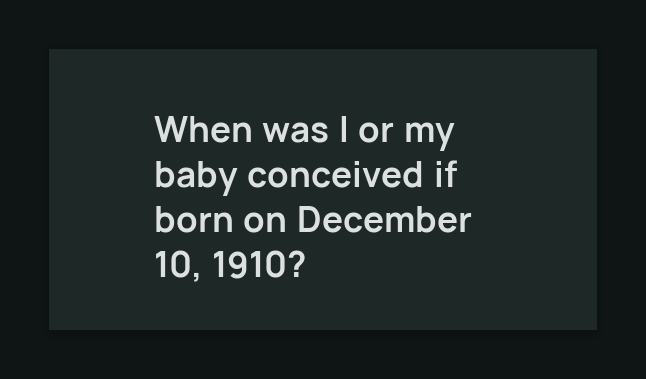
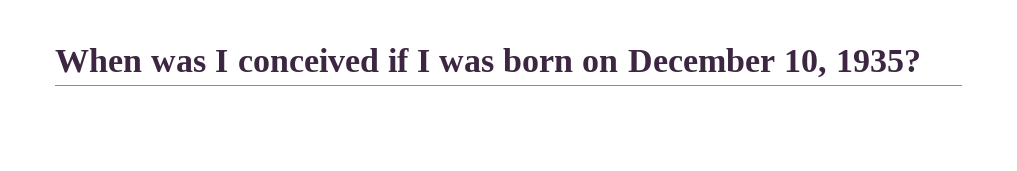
- When was I or my baby conceived if born on December 10, 1910?
+ When was I conceived if I was born on December 10, 1935?

